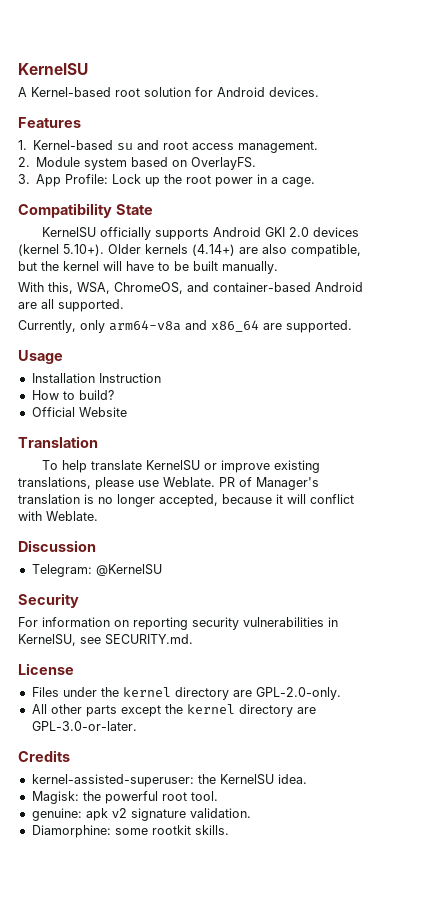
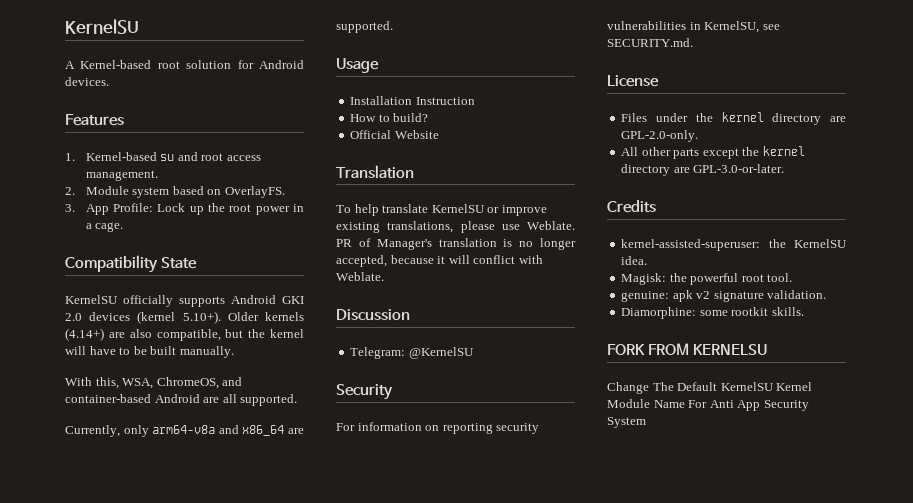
+ FORK FROM KERNELSU
+ Change The Default KernelSU Kernel Module Name For Anti App Security System

